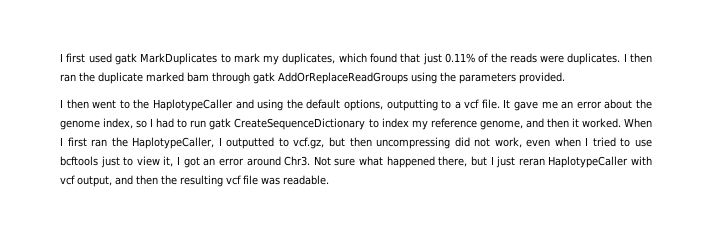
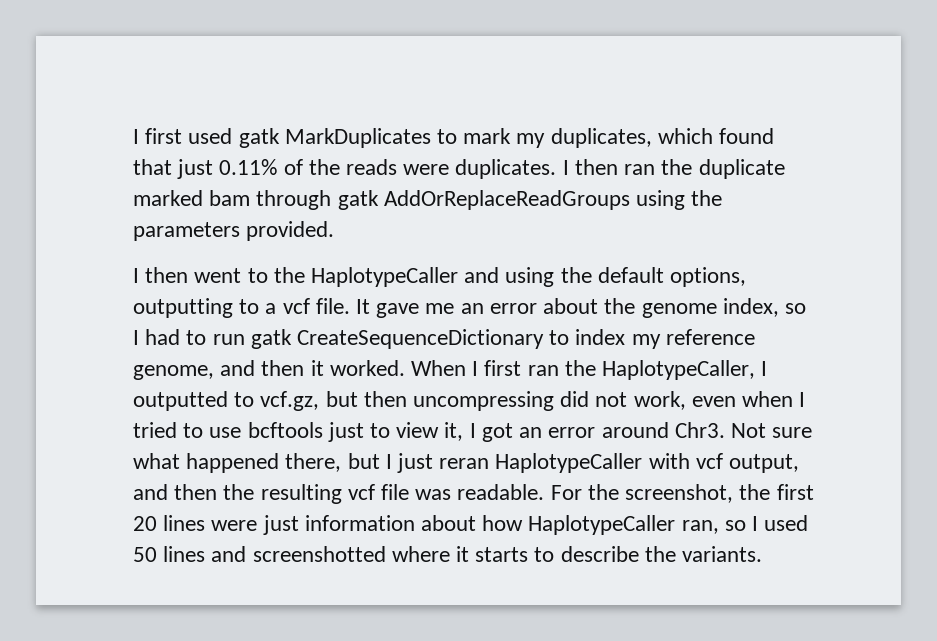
+ For the screenshot, the first 20 lines were just information about how HaplotypeCaller ran, so I used 50 lines and screenshotted where it starts to describe the variants.

